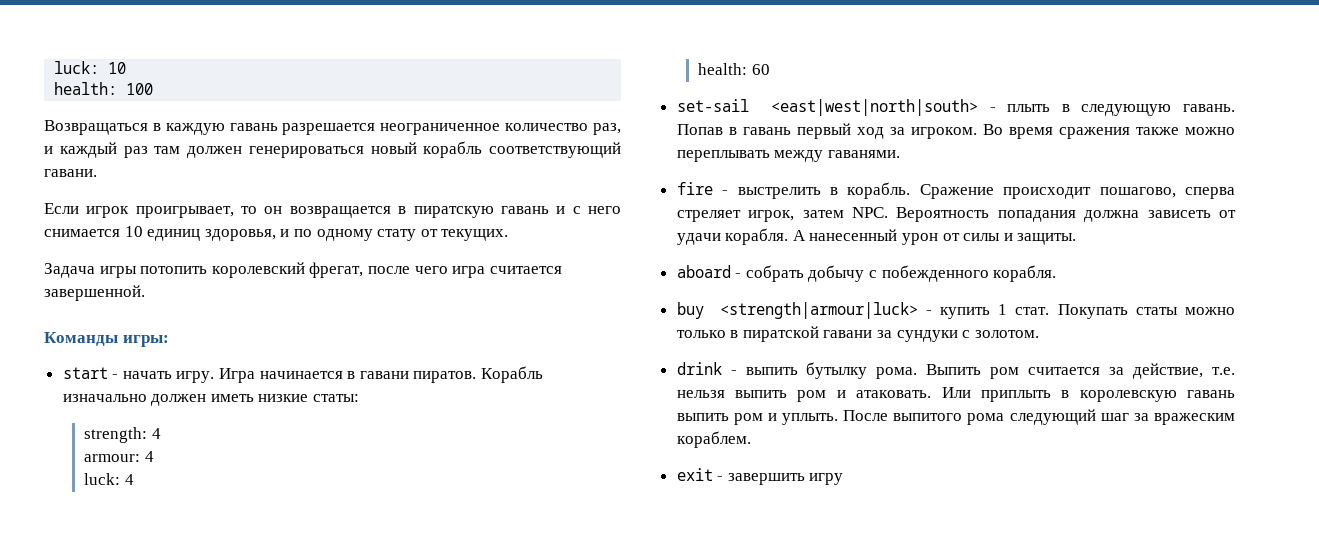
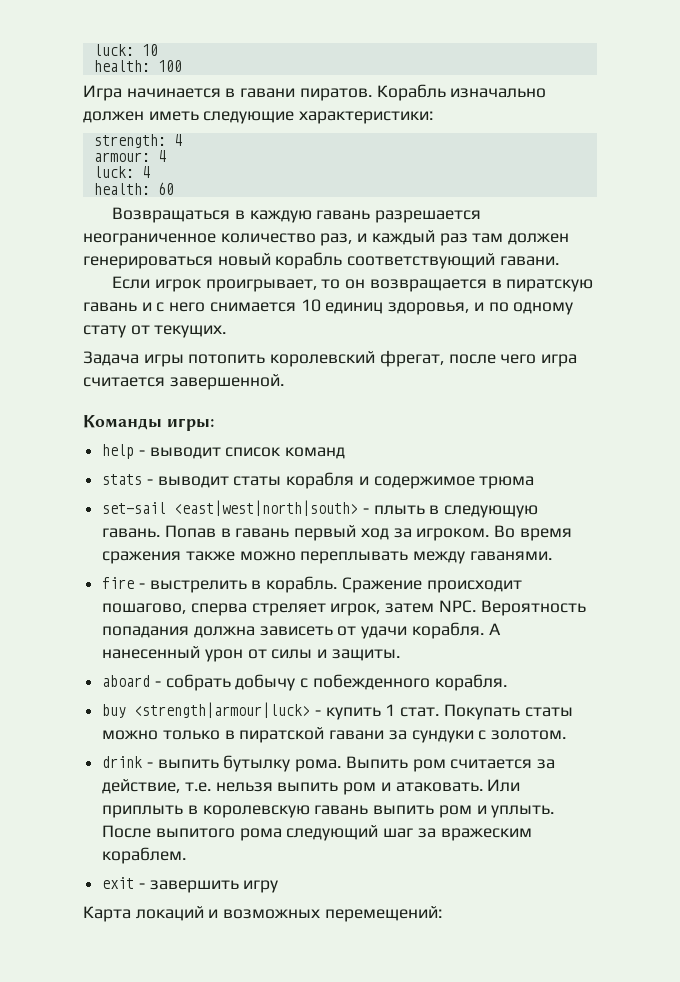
+ Игра начинается в гавани пиратов. Корабль изначально должен иметь следующие характеристики:
+ strength: 4
+ armour: 4
+ luck: 4
+ health: 60
- start - начать игру. Игра начинается в гавани пиратов. Корабль изначально должен иметь низкие статы:
- strength: 4
- armour: 4
- luck: 4
- health: 60
+ help - выводит список команд
+ stats - выводит статы корабля и содержимое трюма
+ Карта локаций и возможных перемещений:

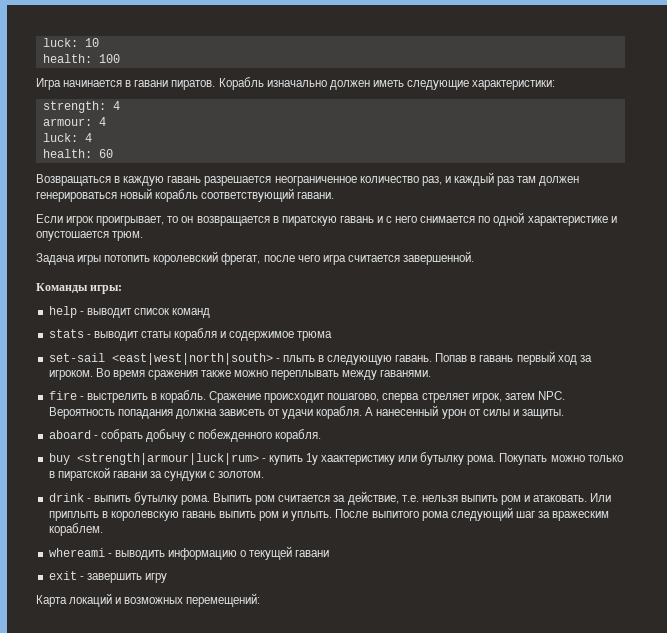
- Если игрок проигрывает, то он возвращается в пиратскую гавань и с него снимается 10 единиц здоровья, и по одному стату от текущих.
+ Если игрок проигрывает, то он возвращается в пиратскую гавань и с него снимается по одной характеристике и опустошается трюм.
- buy <strength|armour|luck> - купить 1 стат. Покупать статы можно только в пиратской гавани за сундуки с золотом.
+ buy <strength|armour|luck|rum> - купить 1у хаактеристику или бутылку рома. Покупать можно только в пиратской гавани за сундуки с золотом.
+ whereami - выводить информацию о текущей гавани

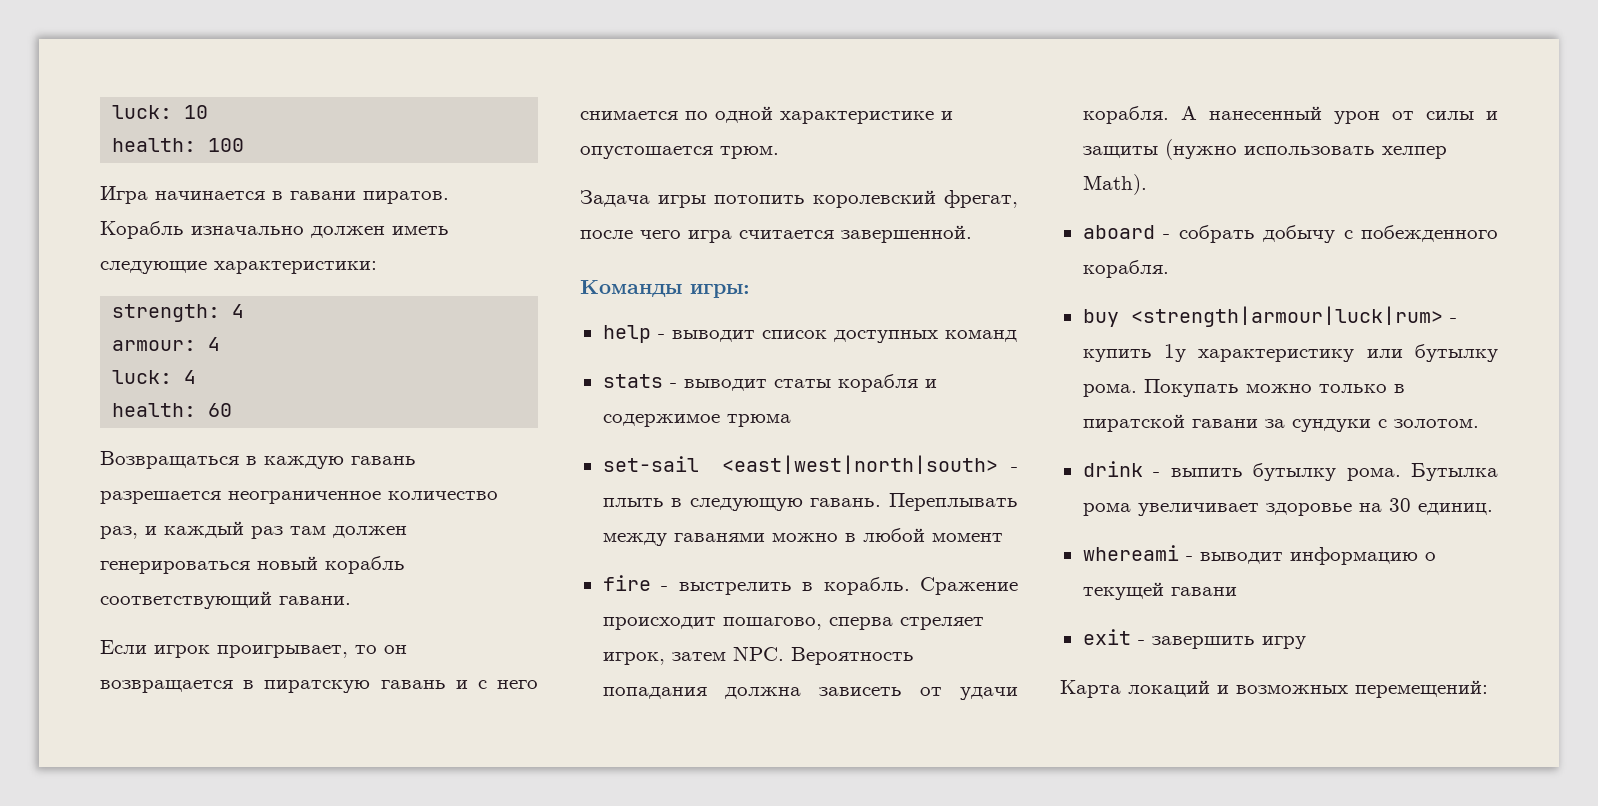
- help - выводит список команд
+ help - выводит список доступных команд
- Попав в гавань первый ход за игроком. Во время сражения также можно переплывать между гаванями.
+ Переплывать между гаванями можно в любой момент
- А нанесенный урон от силы и защиты.
+ А нанесенный урон от силы и защиты (нужно использовать хелпер Math).
- buy <strength|armour|luck|rum> - купить 1у хаактеристику или бутылку рома.
+ buy <strength|armour|luck|rum> - купить 1у характеристику или бутылку рома.
- Выпить ром считается за действие, т.е. нельзя выпить ром и атаковать. Или приплыть в королевскую гавань выпить ром и уплыть. После выпитого рома следующий шаг за вражеским кораблем.
+ Бутылка рома увеличивает здоровье на 30 единиц.
- whereami - выводить информацию о текущей гавани
+ whereami - выводит информацию о текущей гавани

